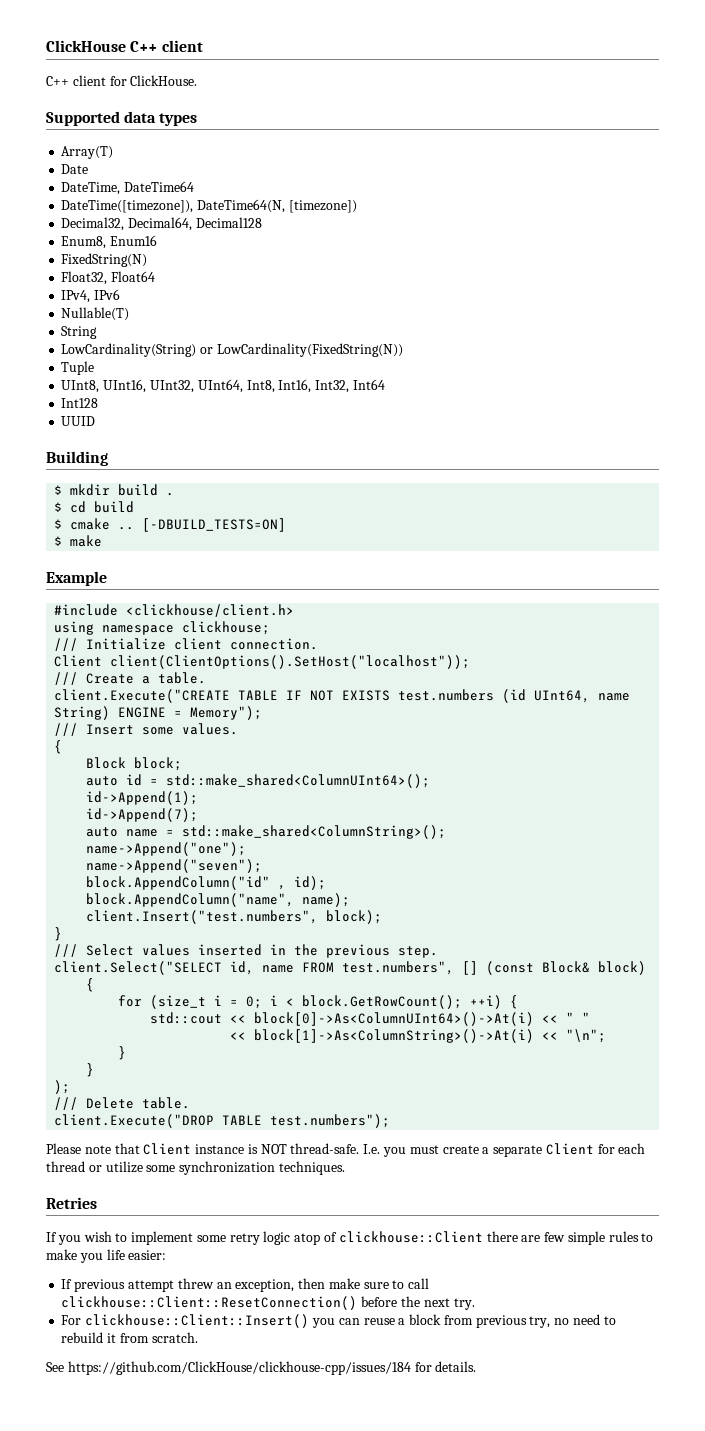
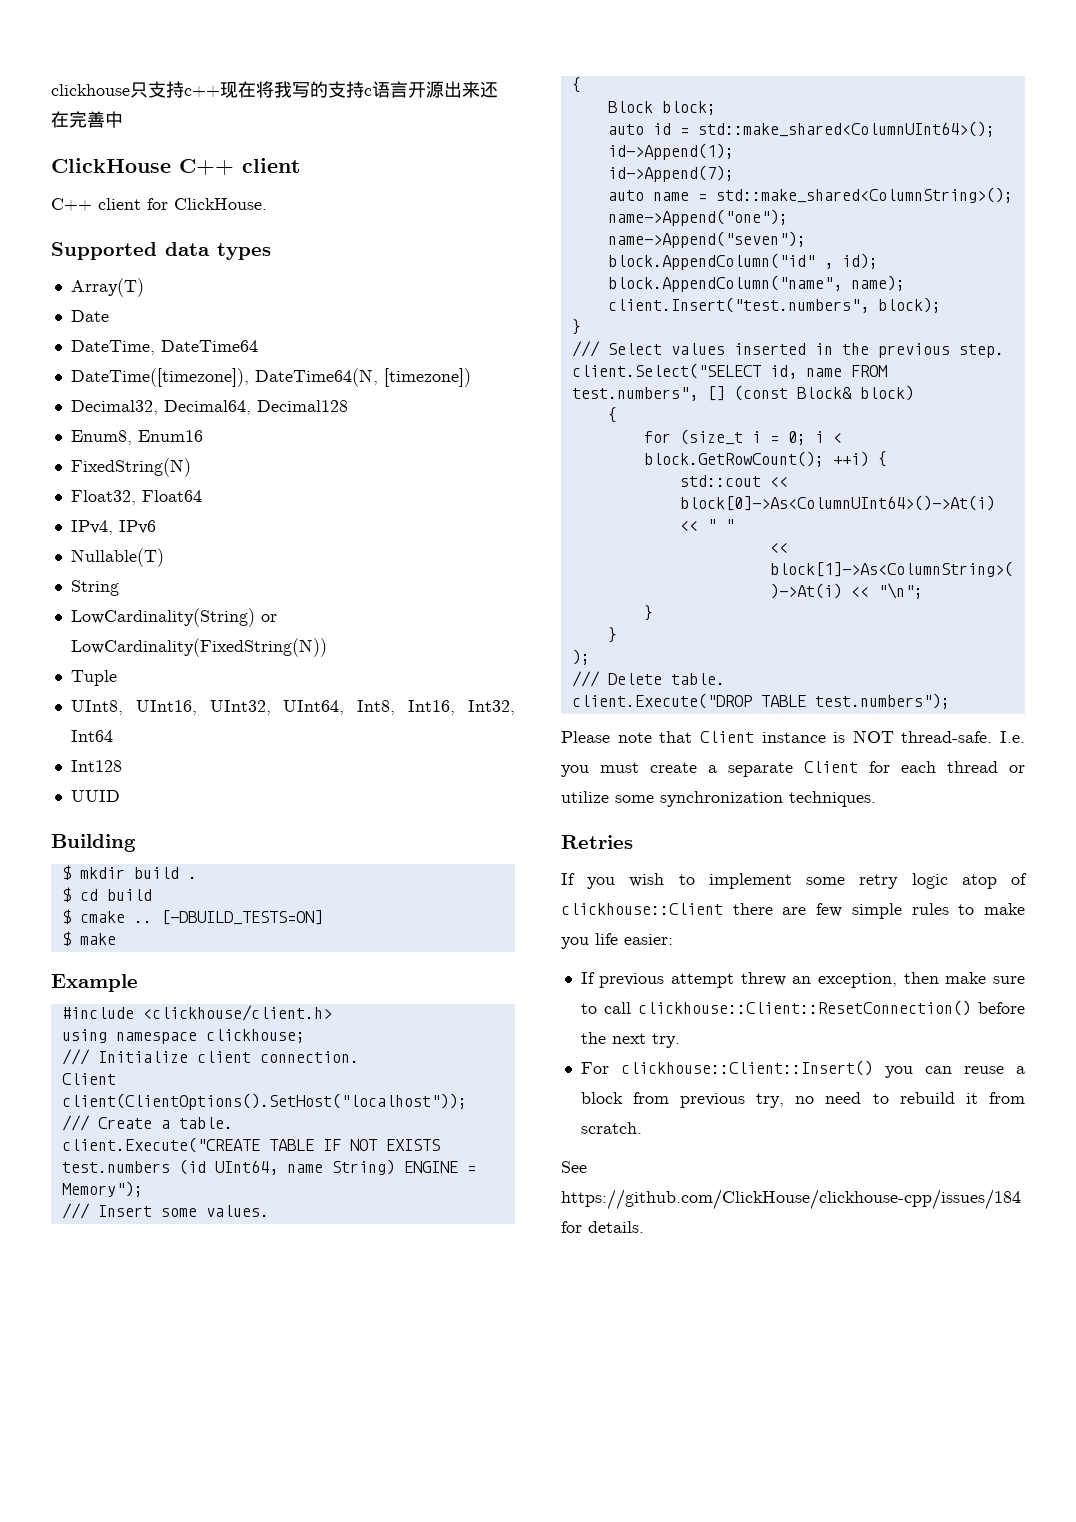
+ clickhouse只支持c++现在将我写的支持c语言开源出来还在完善中

